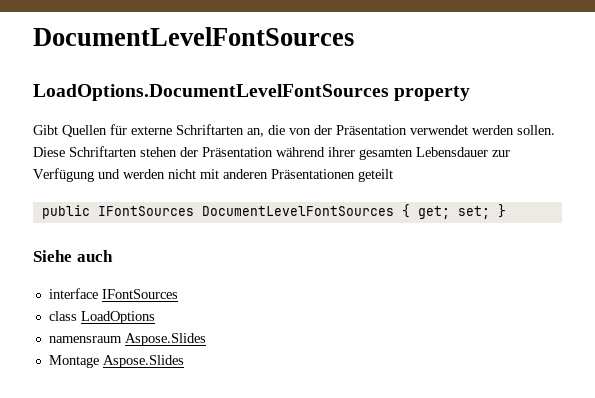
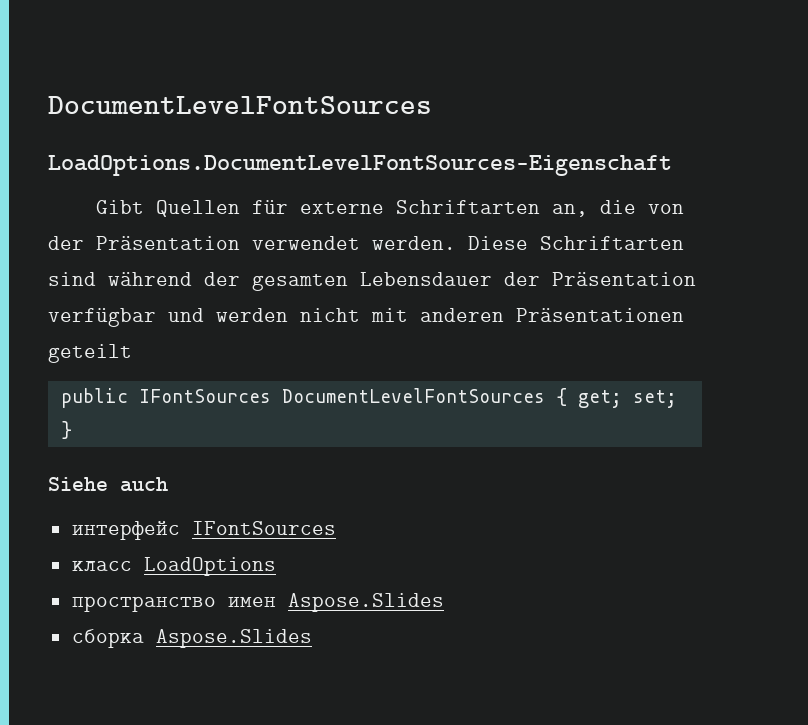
- LoadOptions.DocumentLevelFontSources property
+ LoadOptions.DocumentLevelFontSources-Eigenschaft
- Gibt Quellen für externe Schriftarten an, die von der Präsentation verwendet werden sollen. Diese Schriftarten stehen der Präsentation während ihrer gesamten Lebensdauer zur Verfügung und werden nicht mit anderen Präsentationen geteilt
+ Gibt Quellen für externe Schriftarten an, die von der Präsentation verwendet werden. Diese Schriftarten sind während der gesamten Lebensdauer der Präsentation verfügbar und werden nicht mit anderen Präsentationen geteilt
- interface IFontSources
+ интерфейс IFontSources
- class LoadOptions
+ класс LoadOptions
- namensraum Aspose.Slides
+ пространство имен Aspose.Slides
- Montage Aspose.Slides
+ сборка Aspose.Slides

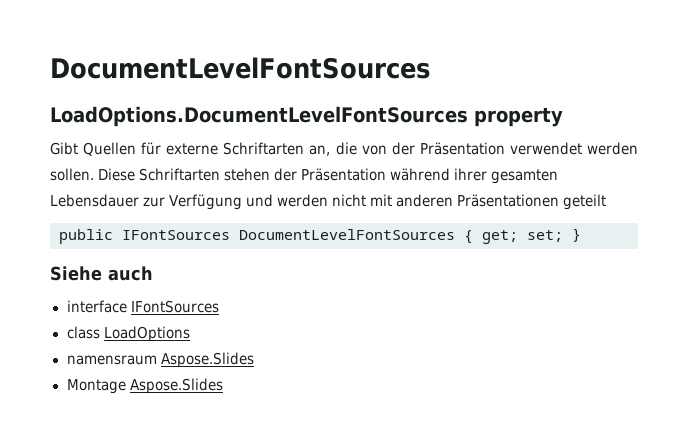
- LoadOptions.DocumentLevelFontSources-Eigenschaft
+ LoadOptions.DocumentLevelFontSources property
- Gibt Quellen für externe Schriftarten an, die von der Präsentation verwendet werden. Diese Schriftarten sind während der gesamten Lebensdauer der Präsentation verfügbar und werden nicht mit anderen Präsentationen geteilt
+ Gibt Quellen für externe Schriftarten an, die von der Präsentation verwendet werden sollen. Diese Schriftarten stehen der Präsentation während ihrer gesamten Lebensdauer zur Verfügung und werden nicht mit anderen Präsentationen geteilt
- интерфейс IFontSources
+ interface IFontSources
- класс LoadOptions
+ class LoadOptions
- пространство имен Aspose.Slides
+ namensraum Aspose.Slides
- сборка Aspose.Slides
+ Montage Aspose.Slides

